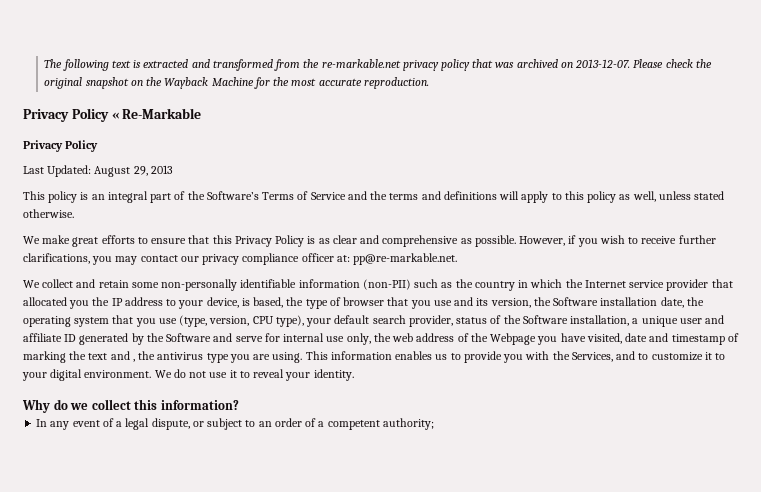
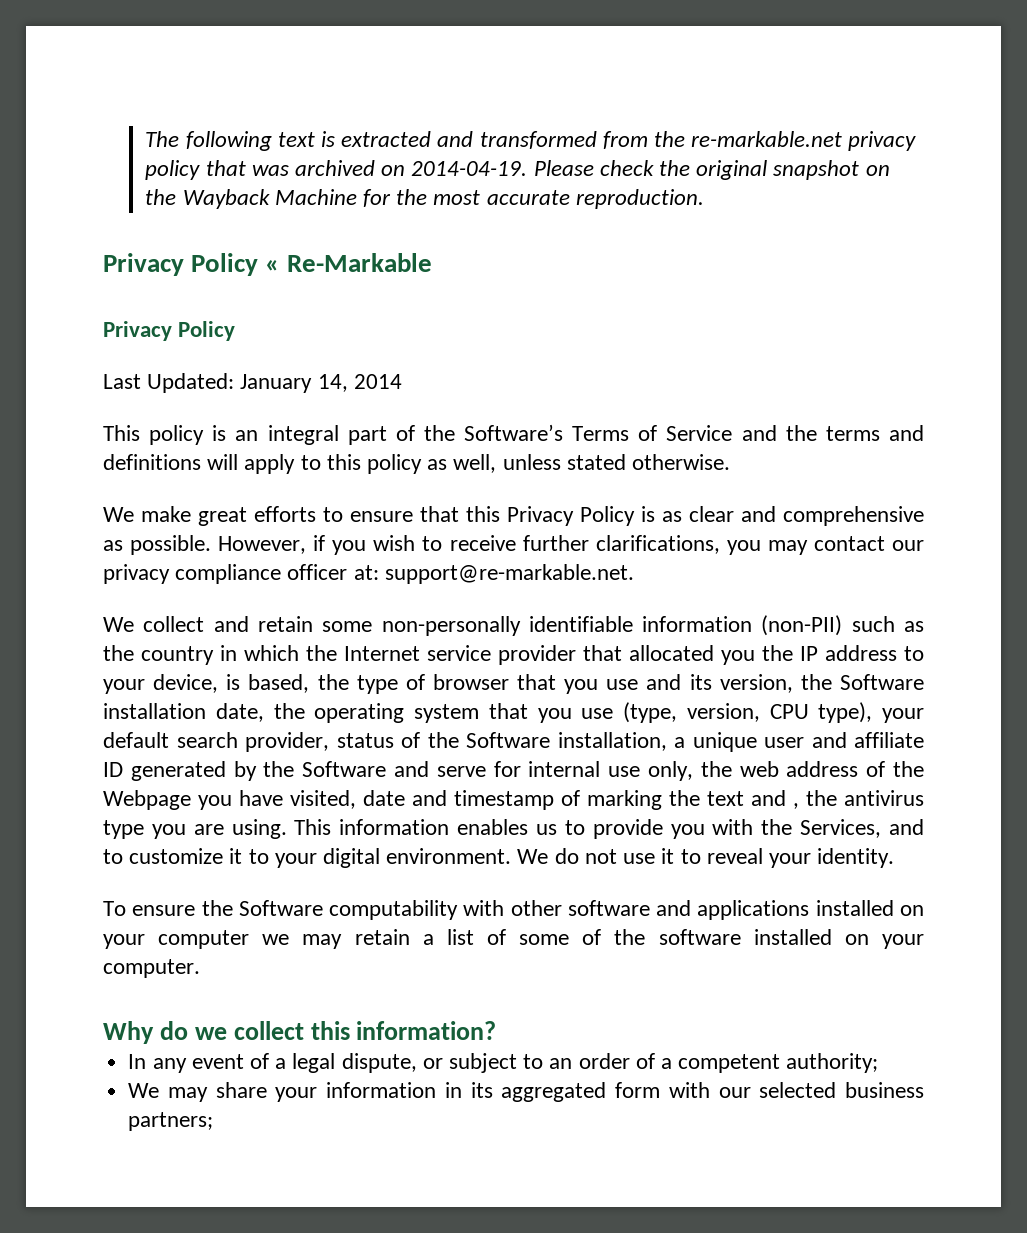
- The following text is extracted and transformed from the re-markable.net privacy policy that was archived on 2013-12-07.
+ The following text is extracted and transformed from the re-markable.net privacy policy that was archived on 2014-04-19.
- Last Updated: August 29, 2013
+ Last Updated: January 14, 2014
- However, if you wish to receive further clarifications, you may contact our privacy compliance officer at: pp@re-markable.net.
+ However, if you wish to receive further clarifications, you may contact our privacy compliance officer at: support@re-markable.net.
+ To ensure the Software computability with other software and applications installed on your computer we may retain a list of some of the software installed on your computer.
+ We may share your information in its aggregated form with our selected business partners;

